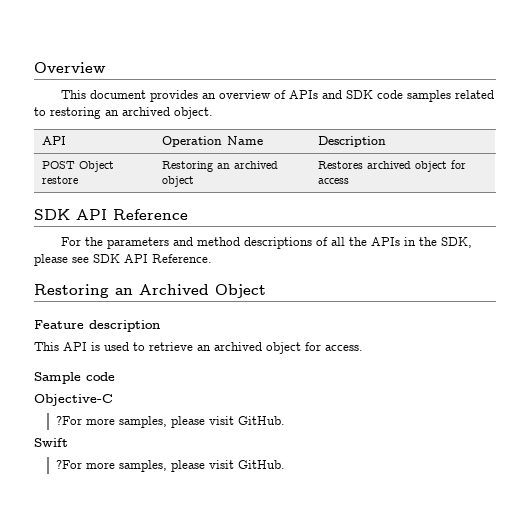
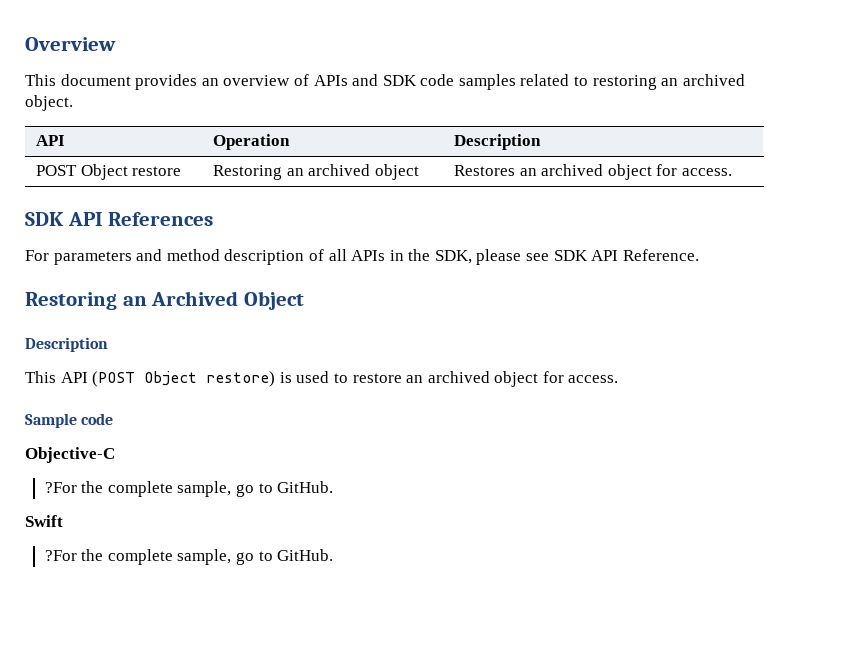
- API | Operation Name | Description
+ API | Operation | Description
- POST Object restore | Restoring an archived object | Restores archived object for access
- SDK API Reference
+ POST Object restore | Restoring an archived object | Restores an archived object for access.
+ SDK API References
- For the parameters and method descriptions of all the APIs in the SDK, please see SDK API Reference.
+ For parameters and method description of all APIs in the SDK, please see SDK API Reference.
  Restoring an Archived Object
- Feature description
+ Description
- This API is used to retrieve an archived object for access.
+ This API (POST Object restore) is used to restore an archived object for access.
  Objective-C
- ?For more samples, please visit GitHub.
+ ?For the complete sample, go to GitHub.
  Swift
- ?For more samples, please visit GitHub.
+ ?For the complete sample, go to GitHub.

